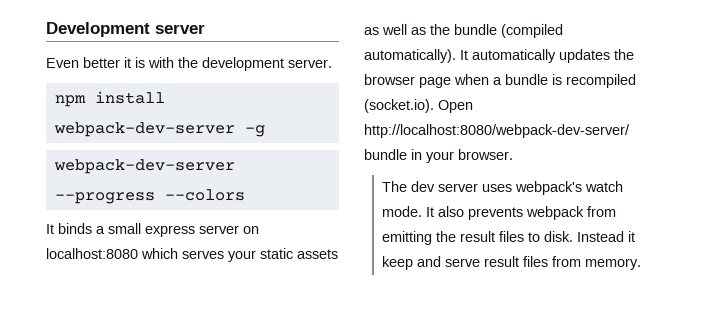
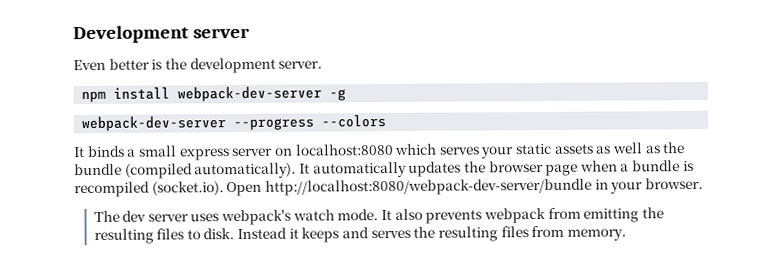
- Even better it is with the development server.
+ Even better is the development server.
- It also prevents webpack from emitting the result files to disk.
+ It also prevents webpack from emitting the resulting files to disk.
- Instead it keep and serve result files from memory.
+ Instead it keeps and serves the resulting files from memory.

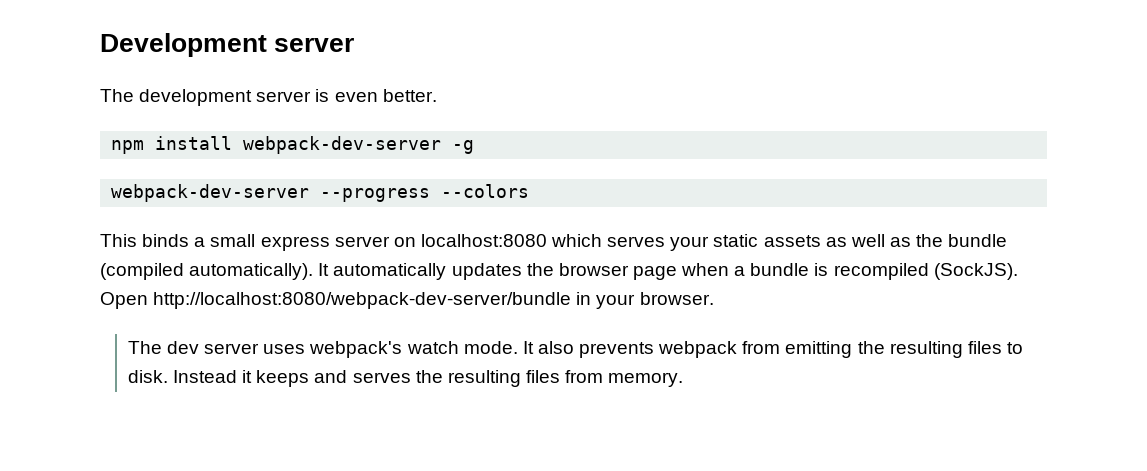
- Even better is the development server.
+ The development server is even better.
- It binds a small express server on localhost:8080 which serves your static assets as well as the bundle (compiled automatically).
+ This binds a small express server on localhost:8080 which serves your static assets as well as the bundle (compiled automatically).
- It automatically updates the browser page when a bundle is recompiled (socket.io). Open http://localhost:8080/webpack-dev-server/bundle in your browser.
+ It automatically updates the browser page when a bundle is recompiled (SockJS). Open http://localhost:8080/webpack-dev-server/bundle in your browser.

